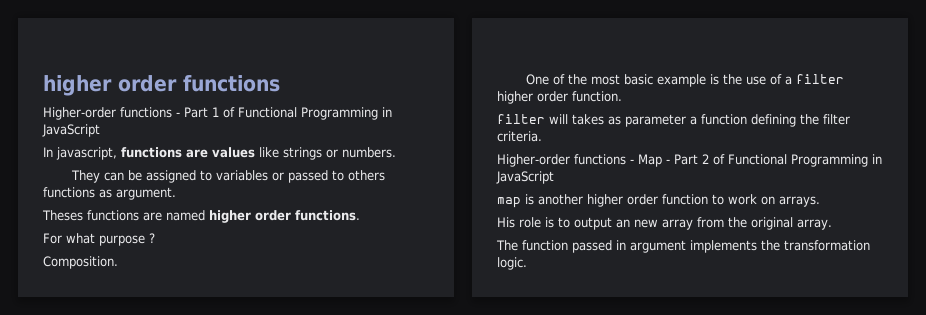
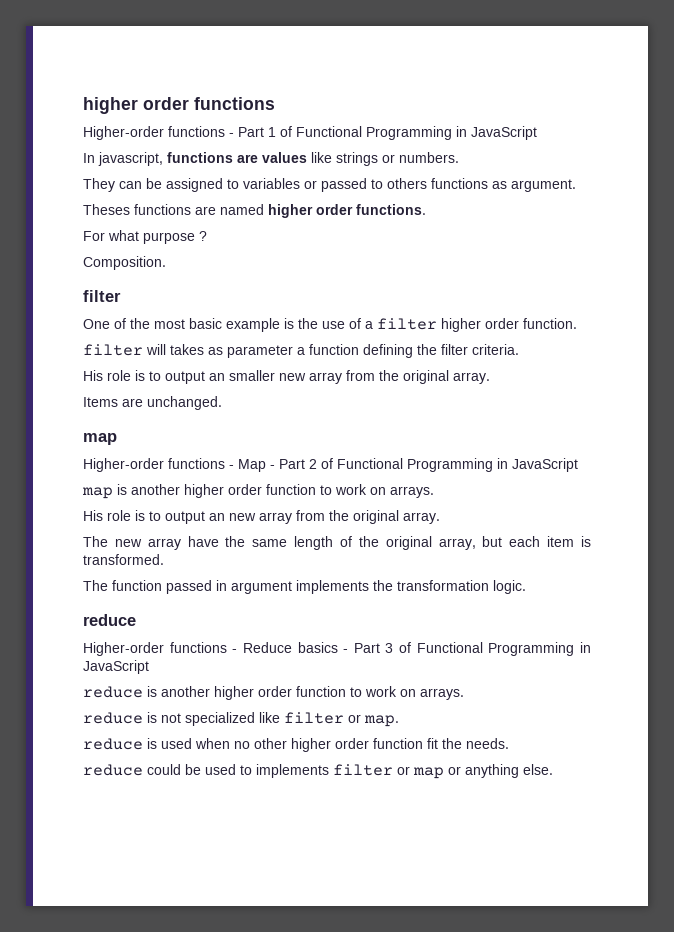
  Composition.
+ filter
+ His role is to output an smaller new array from the original array.
+ Items are unchanged.
+ map
+ The new array have the same length of the original array, but each item is transformed.
  The function passed in argument implements the transformation logic.
+ reduce
+ Higher-order functions - Reduce basics - Part 3 of Functional Programming in JavaScript
+ reduce is another higher order function to work on arrays.
+ reduce is not specialized like filter or map.
+ reduce is used when no other higher order function fit the needs.
+ reduce could be used to implements filter or map or anything else.

